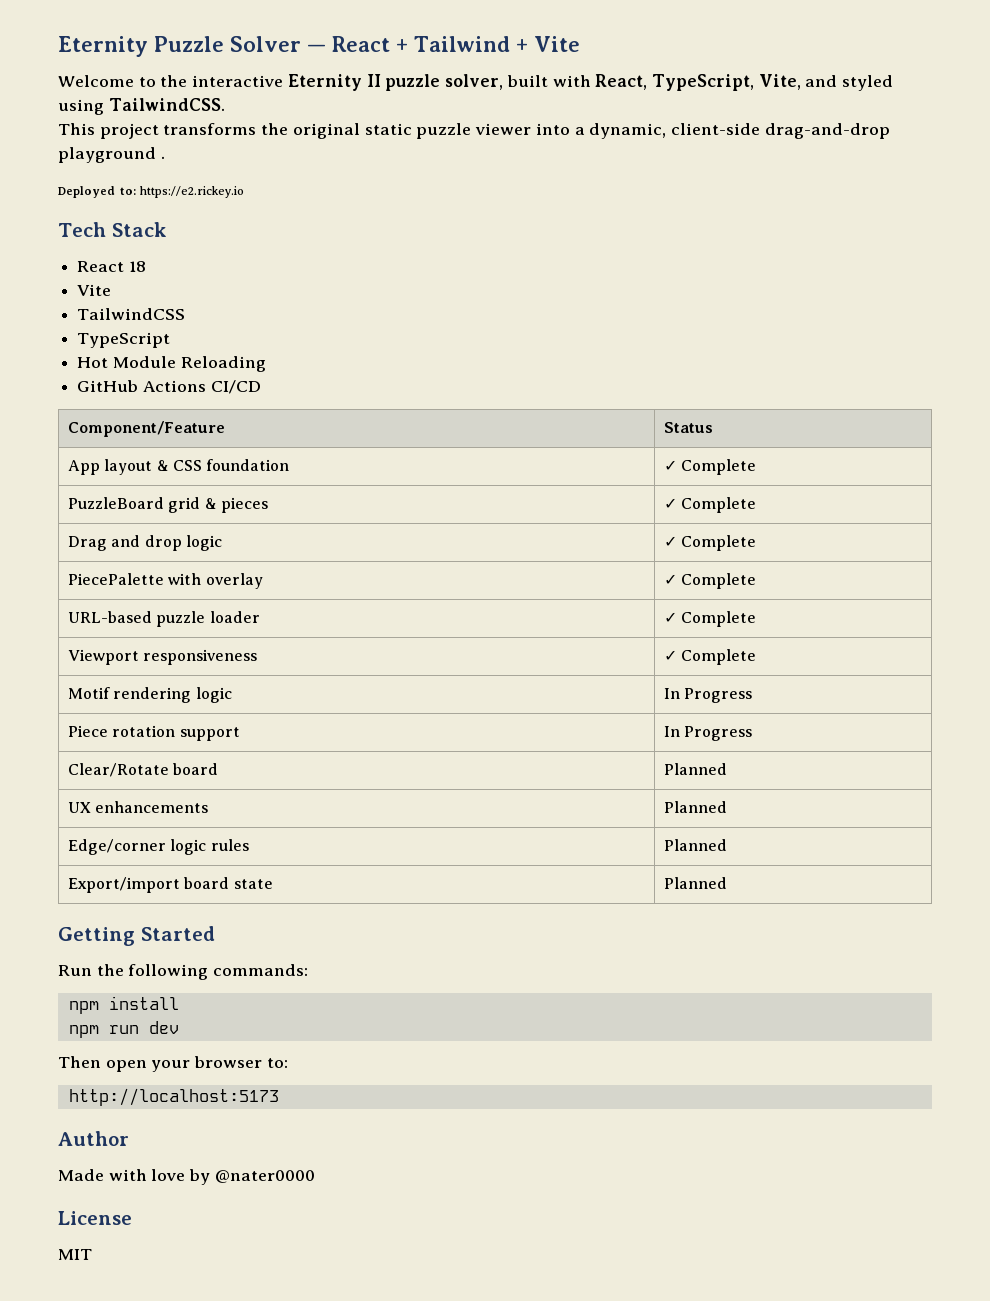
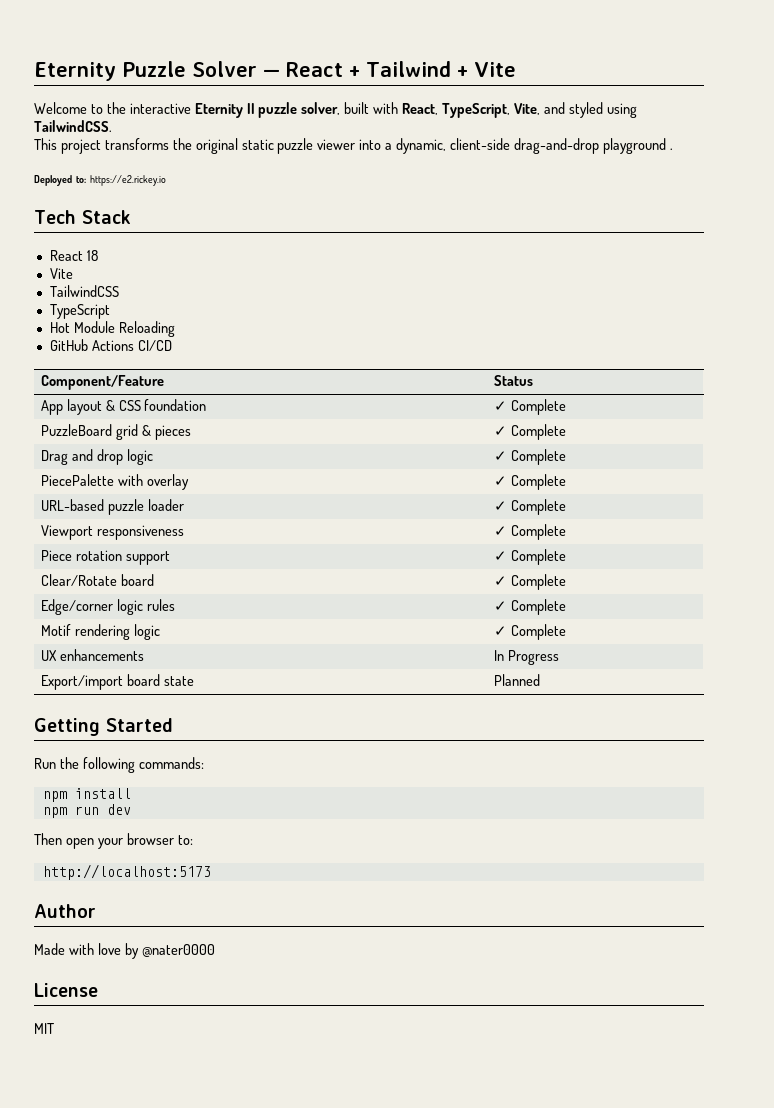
- Motif rendering logic | In Progress
- Piece rotation support | In Progress
+ Piece rotation support | ✓ Complete
- Clear/Rotate board | Planned
- UX enhancements | Planned
+ Clear/Rotate board | ✓ Complete
- Edge/corner logic rules | Planned
+ Edge/corner logic rules | ✓ Complete
+ Motif rendering logic | ✓ Complete
+ UX enhancements | In Progress

